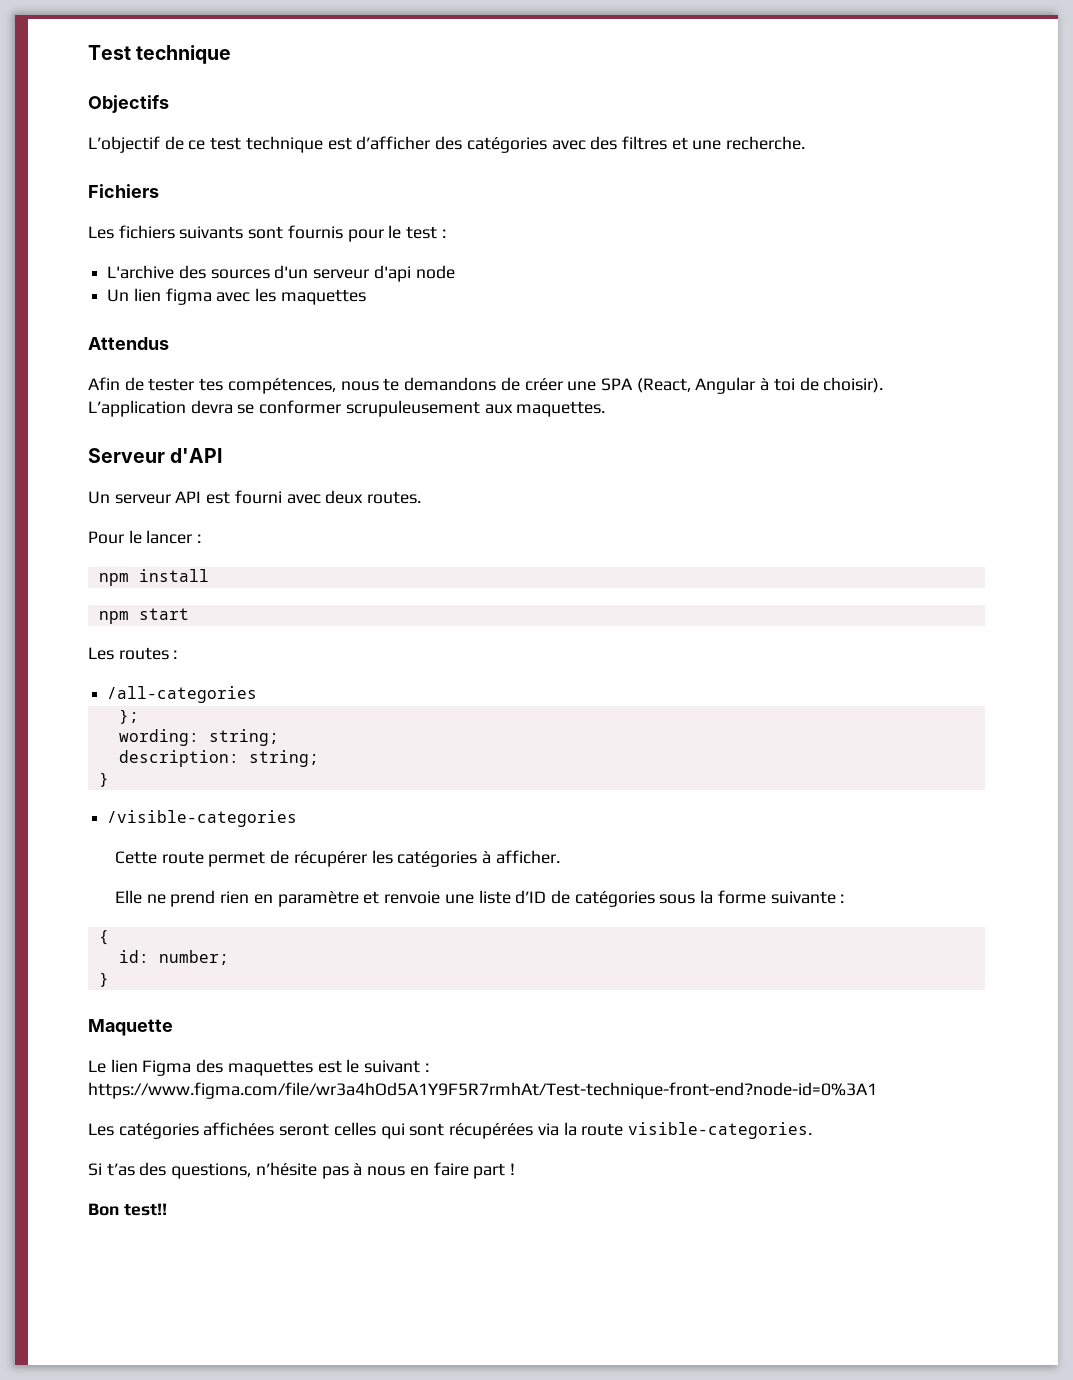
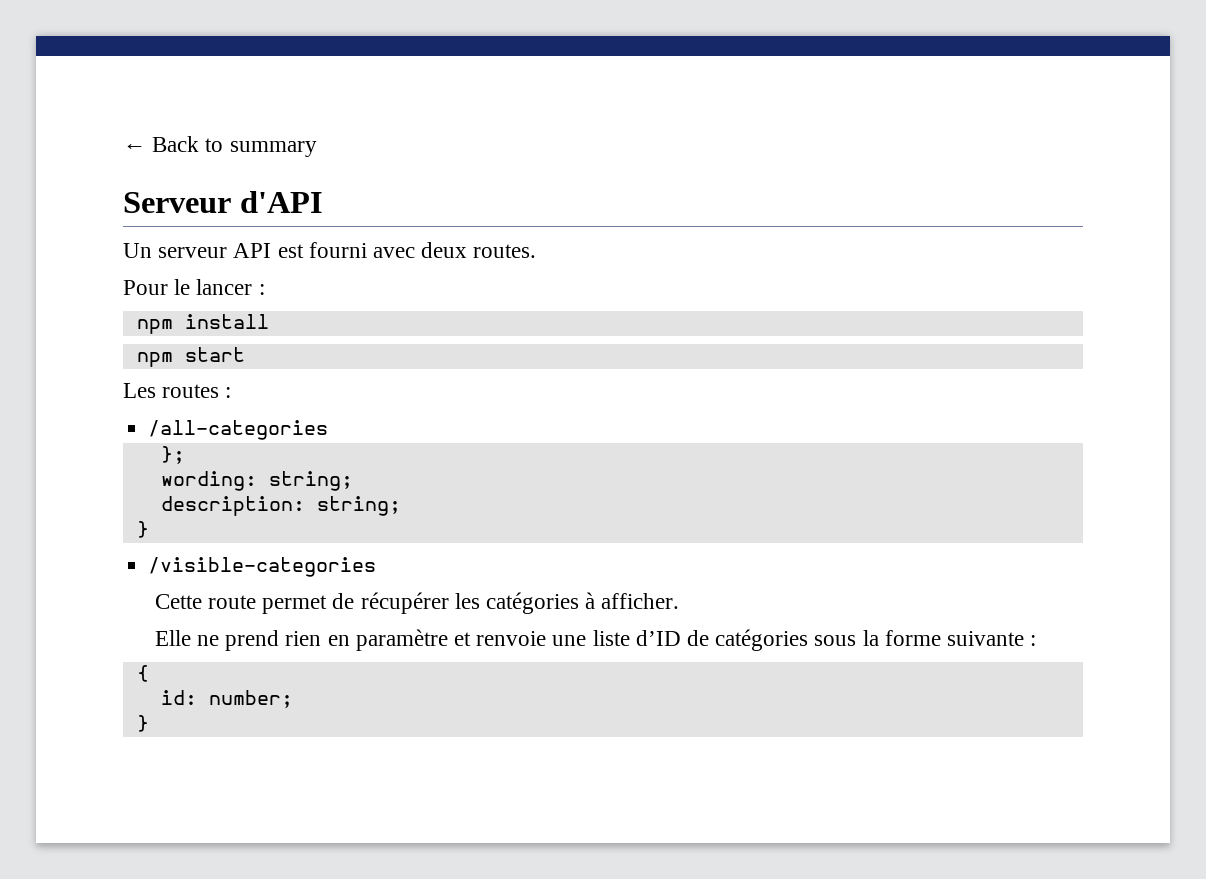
- Test technique
- Objectifs
- L’objectif de ce test technique est d’afficher des catégories avec des filtres et une recherche.
- Fichiers
- Les fichiers suivants sont fournis pour le test :
- L'archive des sources d'un serveur d'api node
- Un lien figma avec les maquettes
- Attendus
- Afin de tester tes compétences, nous te demandons de créer une SPA (React, Angular à toi de choisir). L’application devra se conformer scrupuleusement aux maquettes.
+ ← Back to summary
- Maquette
- Le lien Figma des maquettes est le suivant : https://www.figma.com/file/wr3a4hOd5A1Y9F5R7rmhAt/Test-technique-front-end?node-id=0%3A1
- Les catégories affichées seront celles qui sont récupérées via la route visible-categories.
- Si t’as des questions, n’hésite pas à nous en faire part !
- Bon test!!

